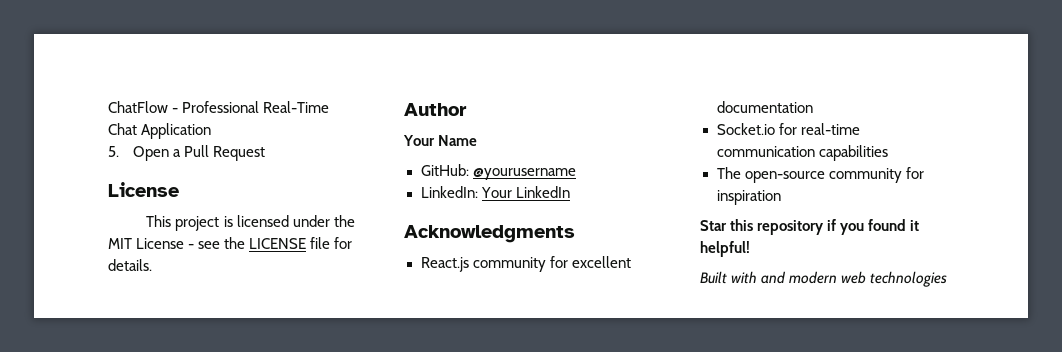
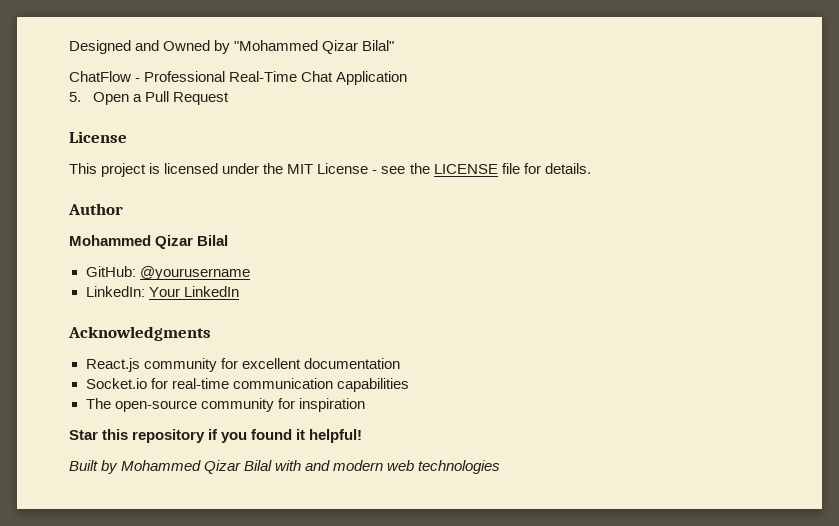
+ Designed and Owned by "Mohammed Qizar Bilal"
  Author
- Your Name
+ Mohammed Qizar Bilal
- Built with and modern web technologies
+ Built by Mohammed Qizar Bilal with and modern web technologies

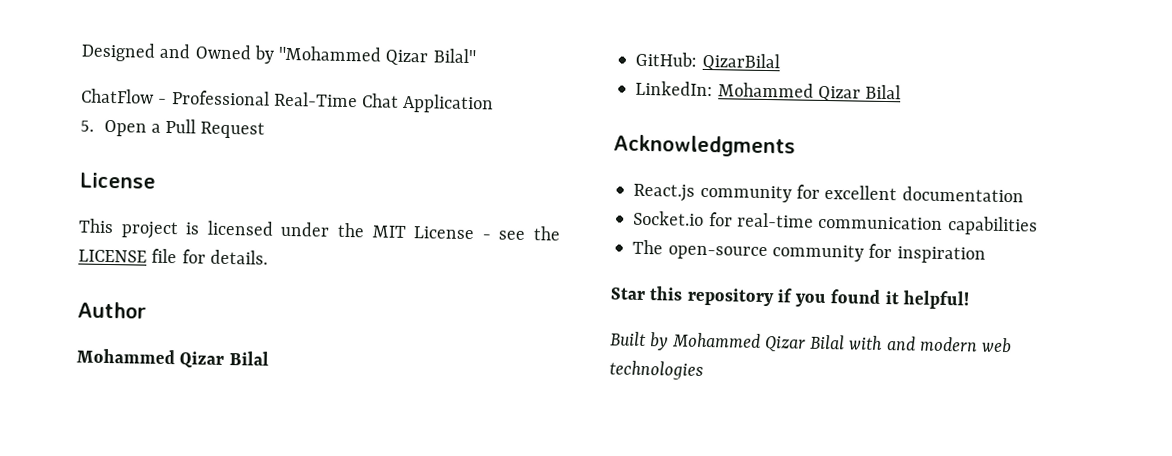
- GitHub: @yourusername
+ GitHub: QizarBilal
- LinkedIn: Your LinkedIn
+ LinkedIn: Mohammed Qizar Bilal

